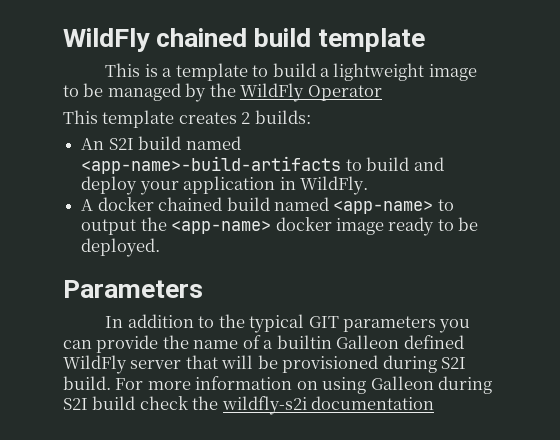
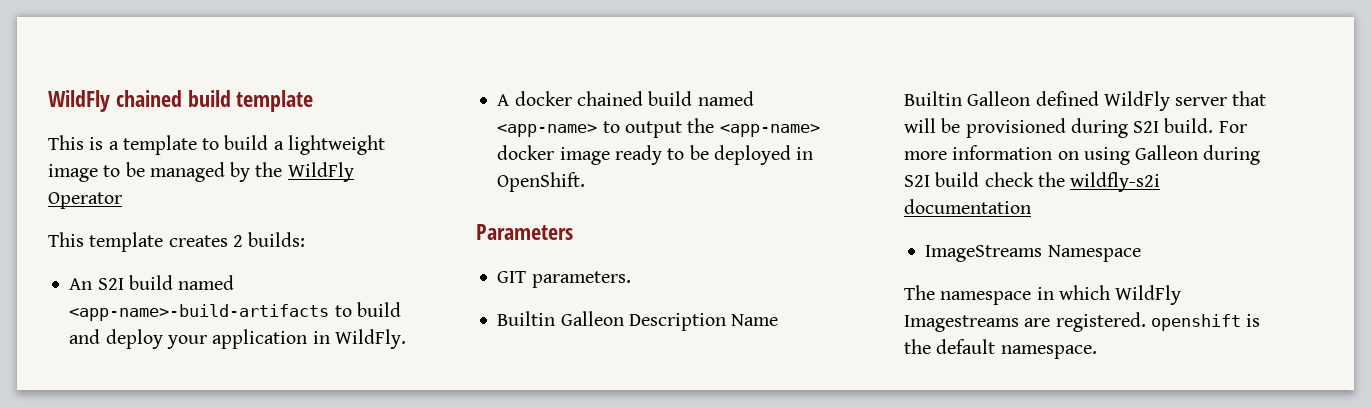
- A docker chained build named <app-name> to output the <app-name> docker image ready to be deployed.
+ A docker chained build named <app-name> to output the <app-name> docker image ready to be deployed in OpenShift.
  Parameters
- In addition to the typical GIT parameters you can provide the name of a builtin Galleon defined WildFly server that will be provisioned during S2I build.
+ GIT parameters.
+ Builtin Galleon Description Name
+ Builtin Galleon defined WildFly server that will be provisioned during S2I build.
+ ImageStreams Namespace
+ The namespace in which WildFly Imagestreams are registered. openshift is the default namespace.

